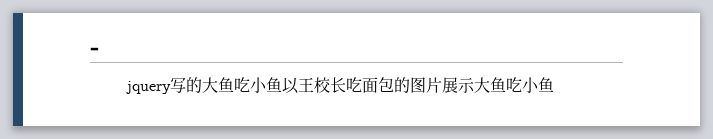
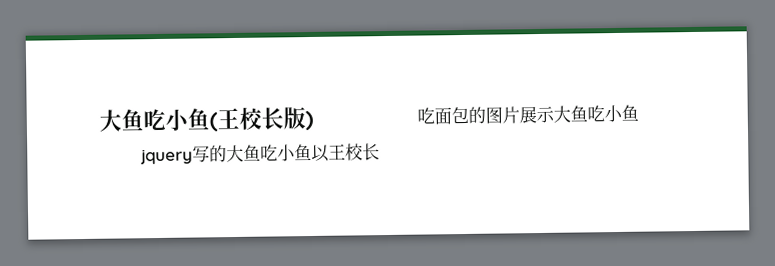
- -
+ 大鱼吃小鱼(王校长版)

